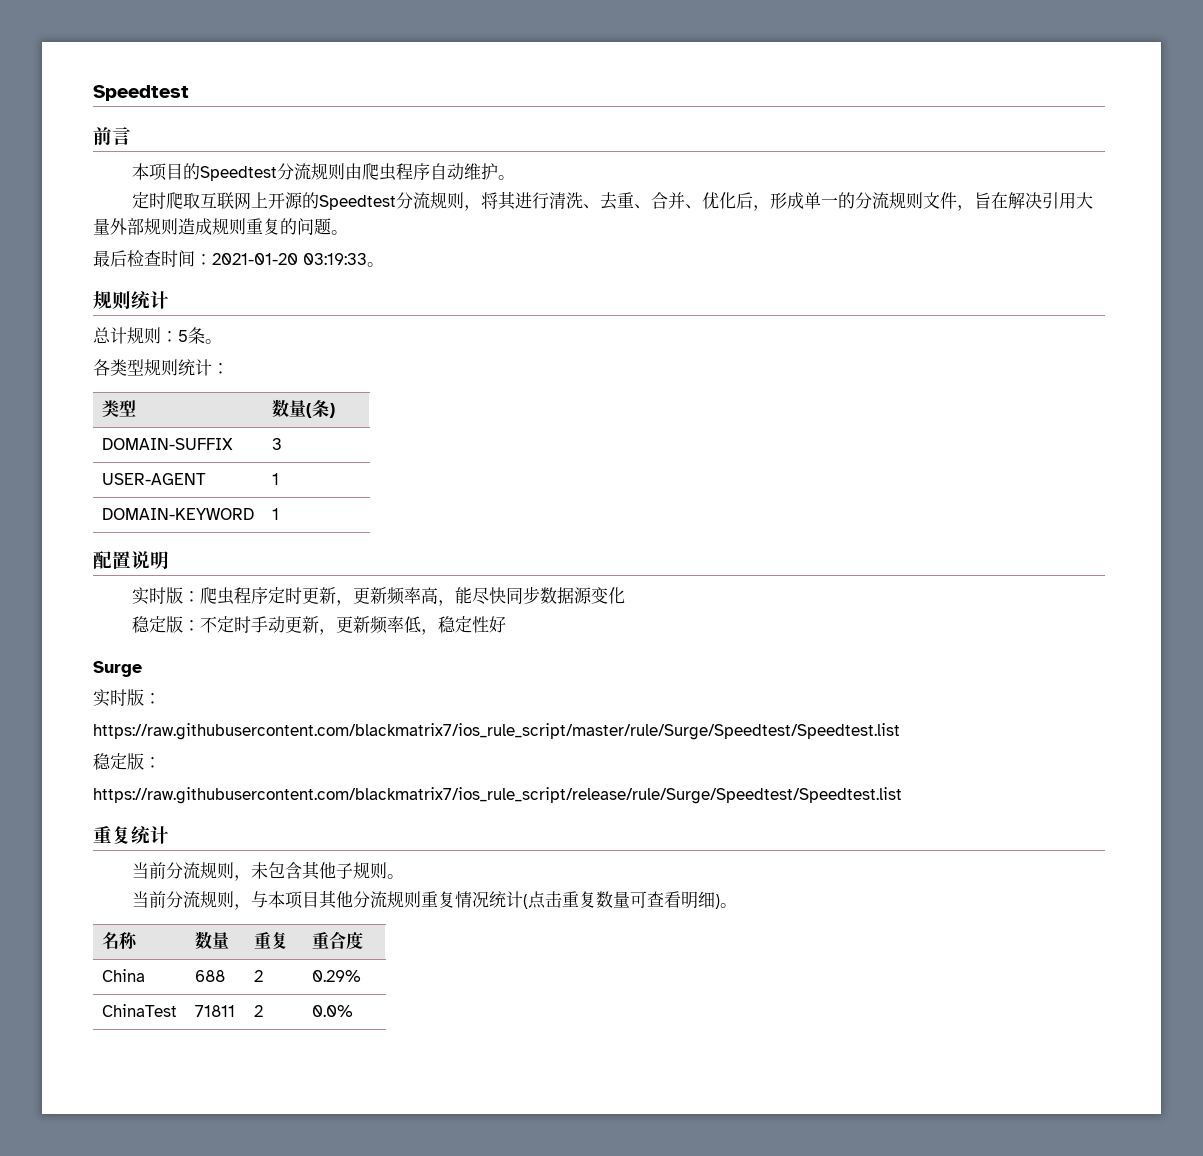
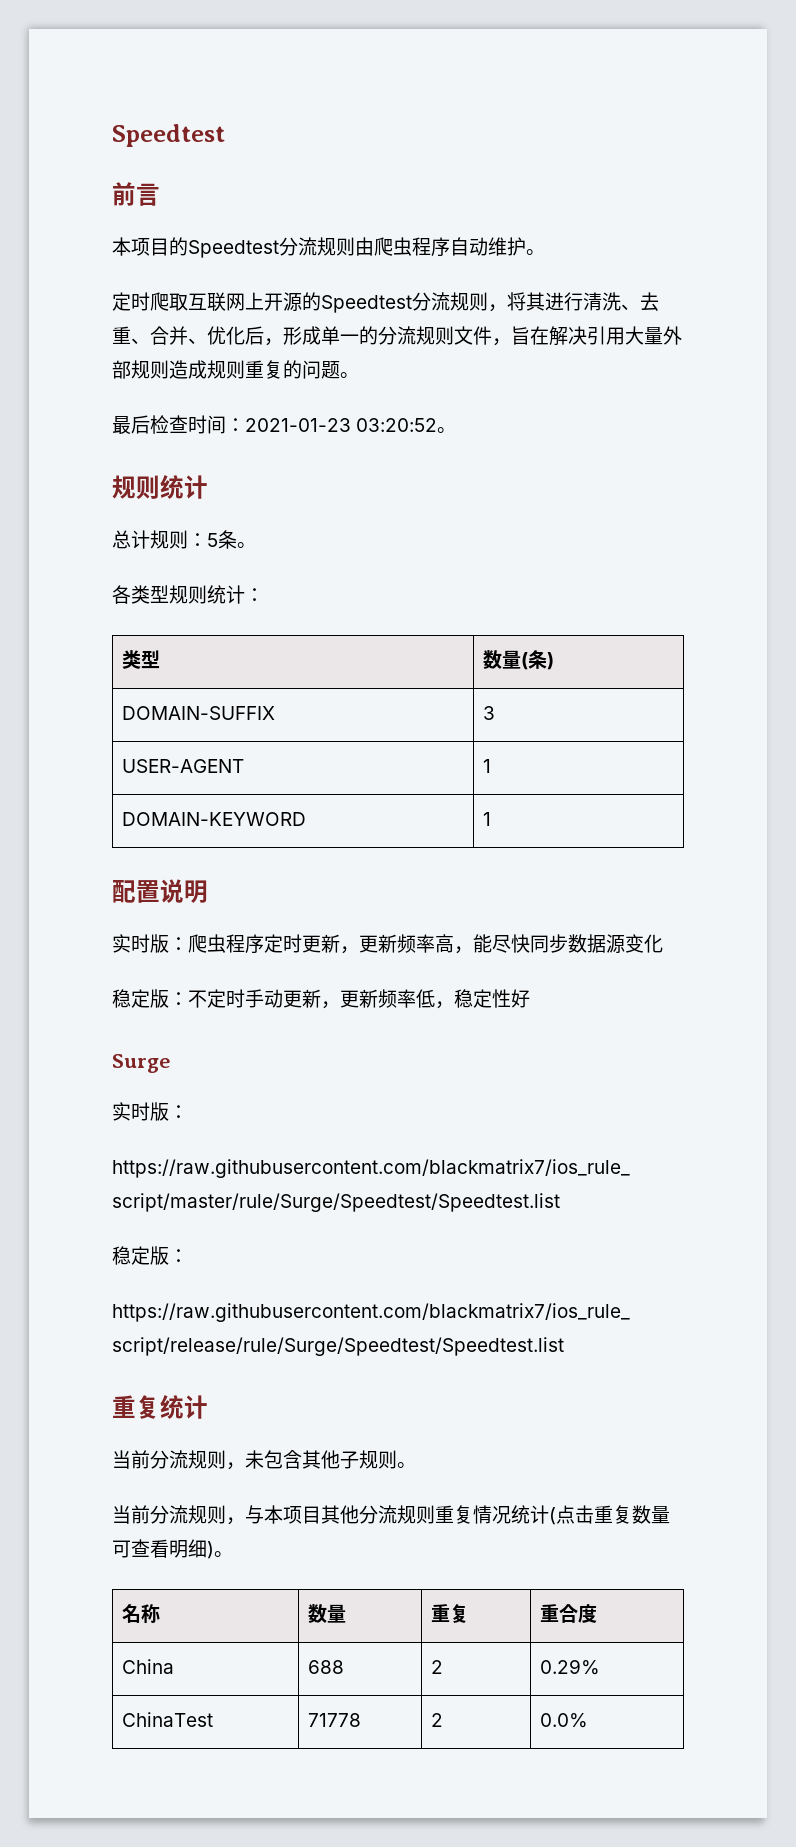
- 最后检查时间：2021-01-20 03:19:33。
+ 最后检查时间：2021-01-23 03:20:52。
- ChinaTest | 71811 | 2 | 0.0%
+ ChinaTest | 71778 | 2 | 0.0%

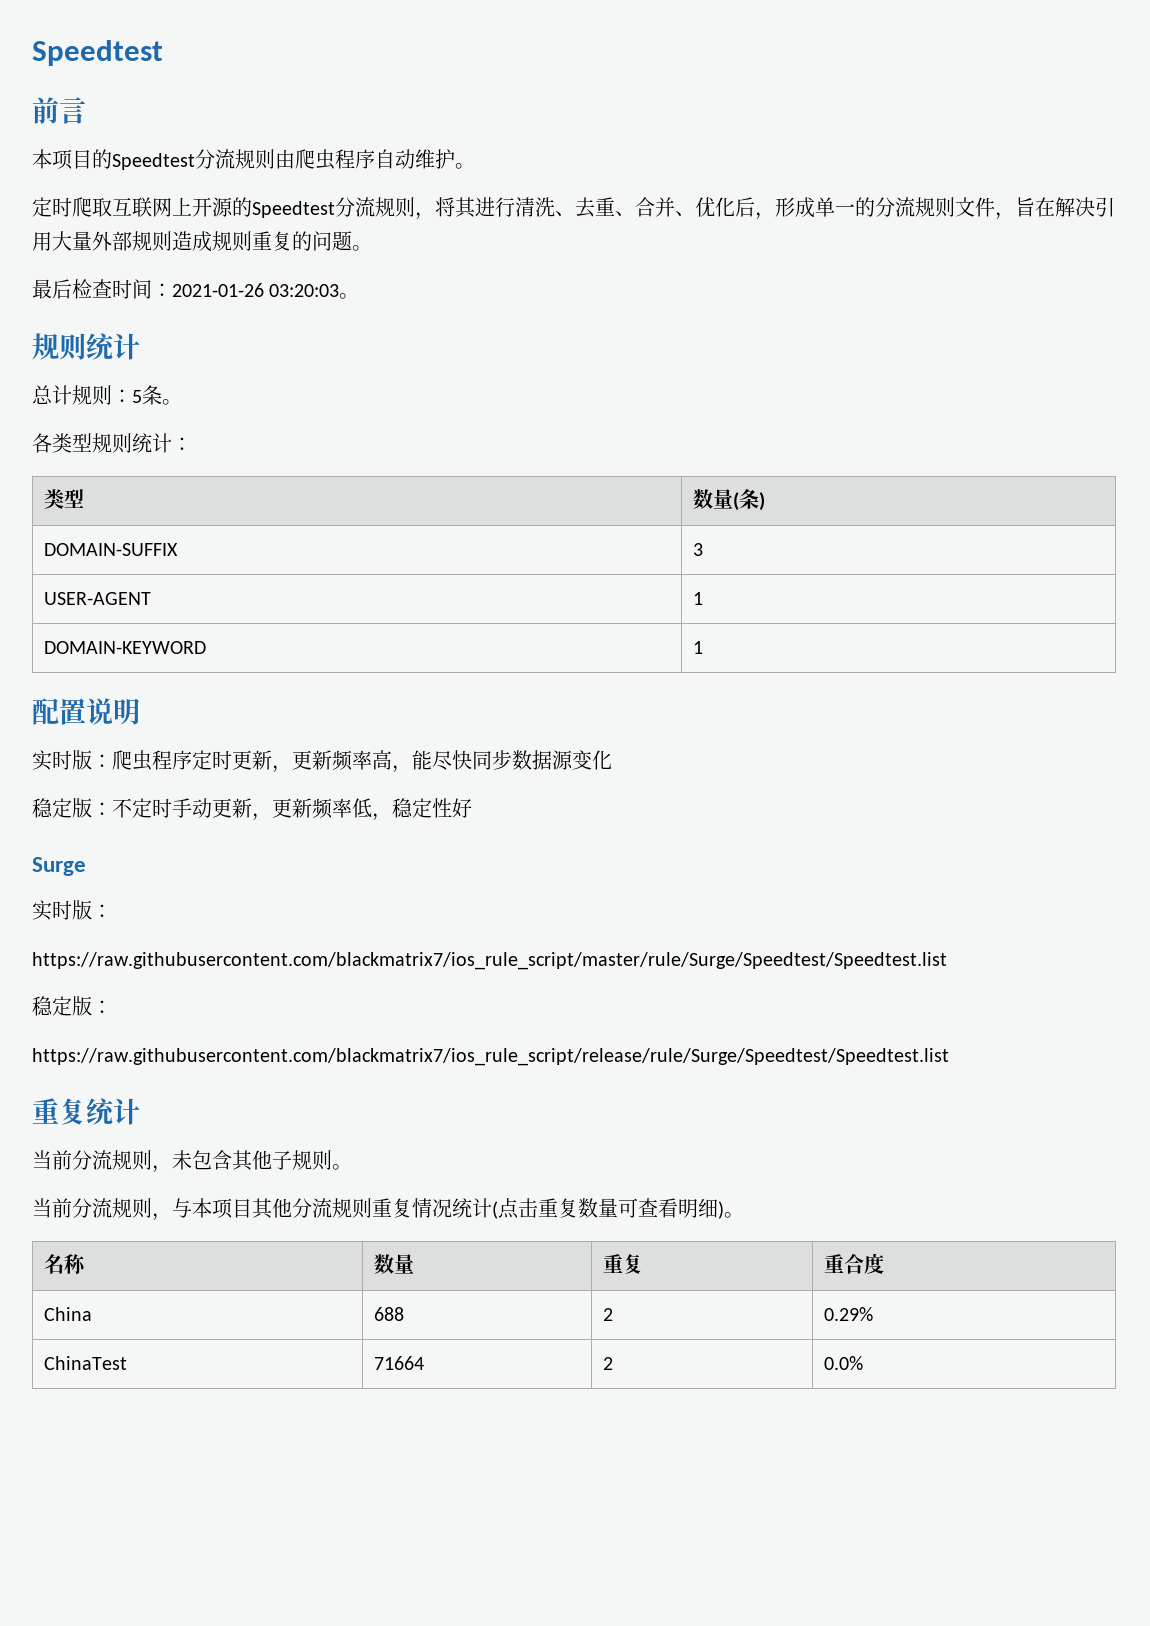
- 最后检查时间：2021-01-23 03:20:52。
+ 最后检查时间：2021-01-26 03:20:03。
- ChinaTest | 71778 | 2 | 0.0%
+ ChinaTest | 71664 | 2 | 0.0%

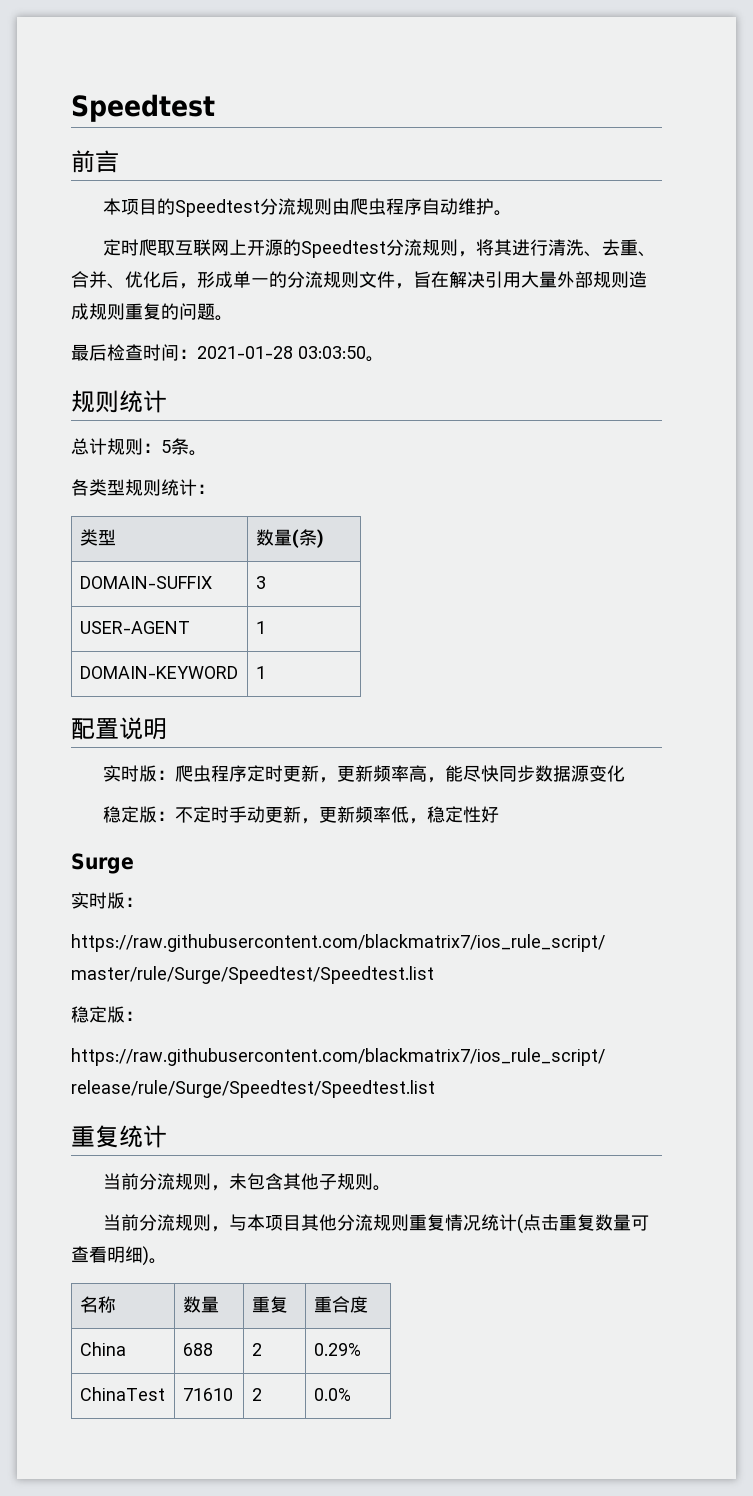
- 最后检查时间：2021-01-26 03:20:03。
+ 最后检查时间：2021-01-28 03:03:50。
- ChinaTest | 71664 | 2 | 0.0%
+ ChinaTest | 71610 | 2 | 0.0%

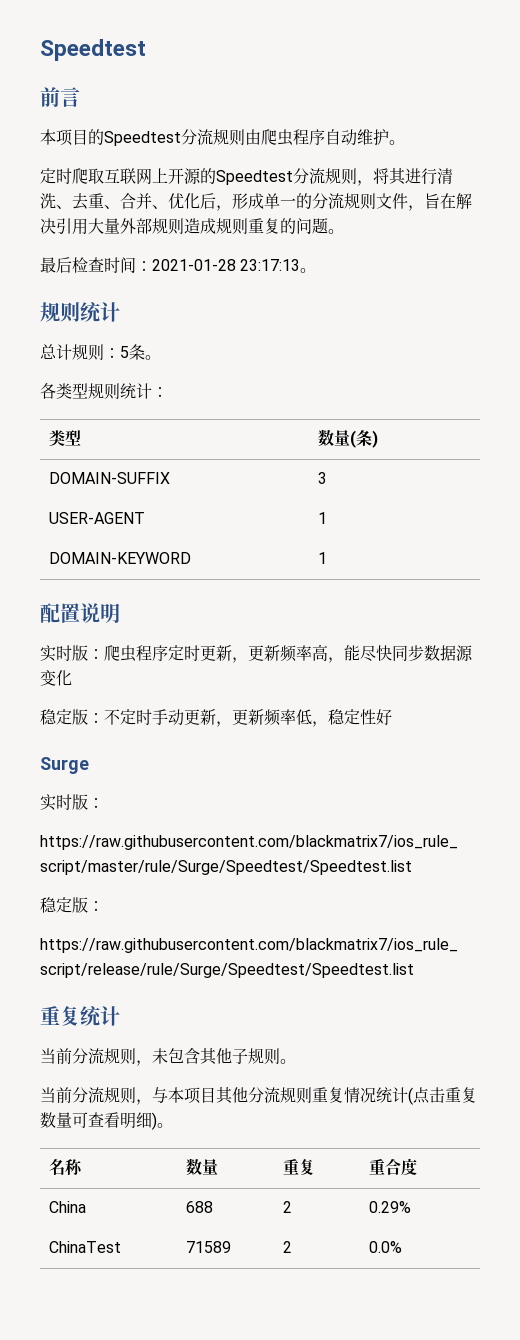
- 最后检查时间：2021-01-28 03:03:50。
+ 最后检查时间：2021-01-28 23:17:13。
- ChinaTest | 71610 | 2 | 0.0%
+ ChinaTest | 71589 | 2 | 0.0%

